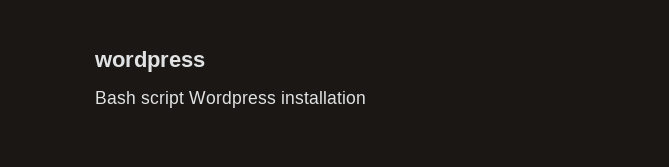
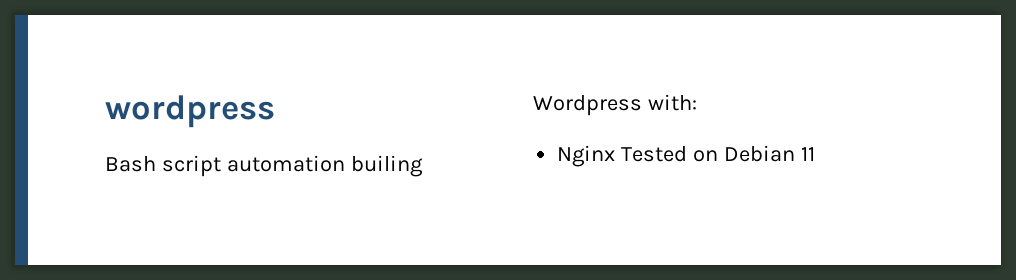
- Bash script Wordpress installation
+ Bash script automation builing Wordpress with:
+ Nginx Tested on Debian 11

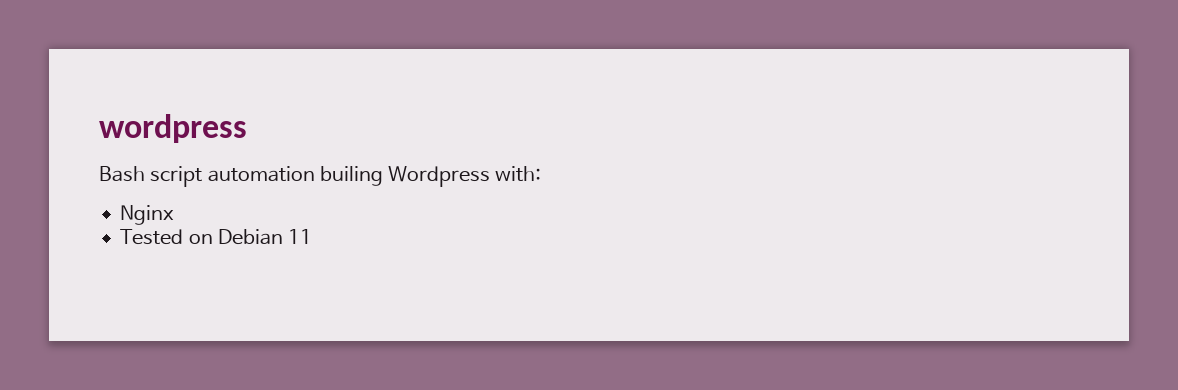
- Nginx Tested on Debian 11
+ Nginx
+ Tested on Debian 11

